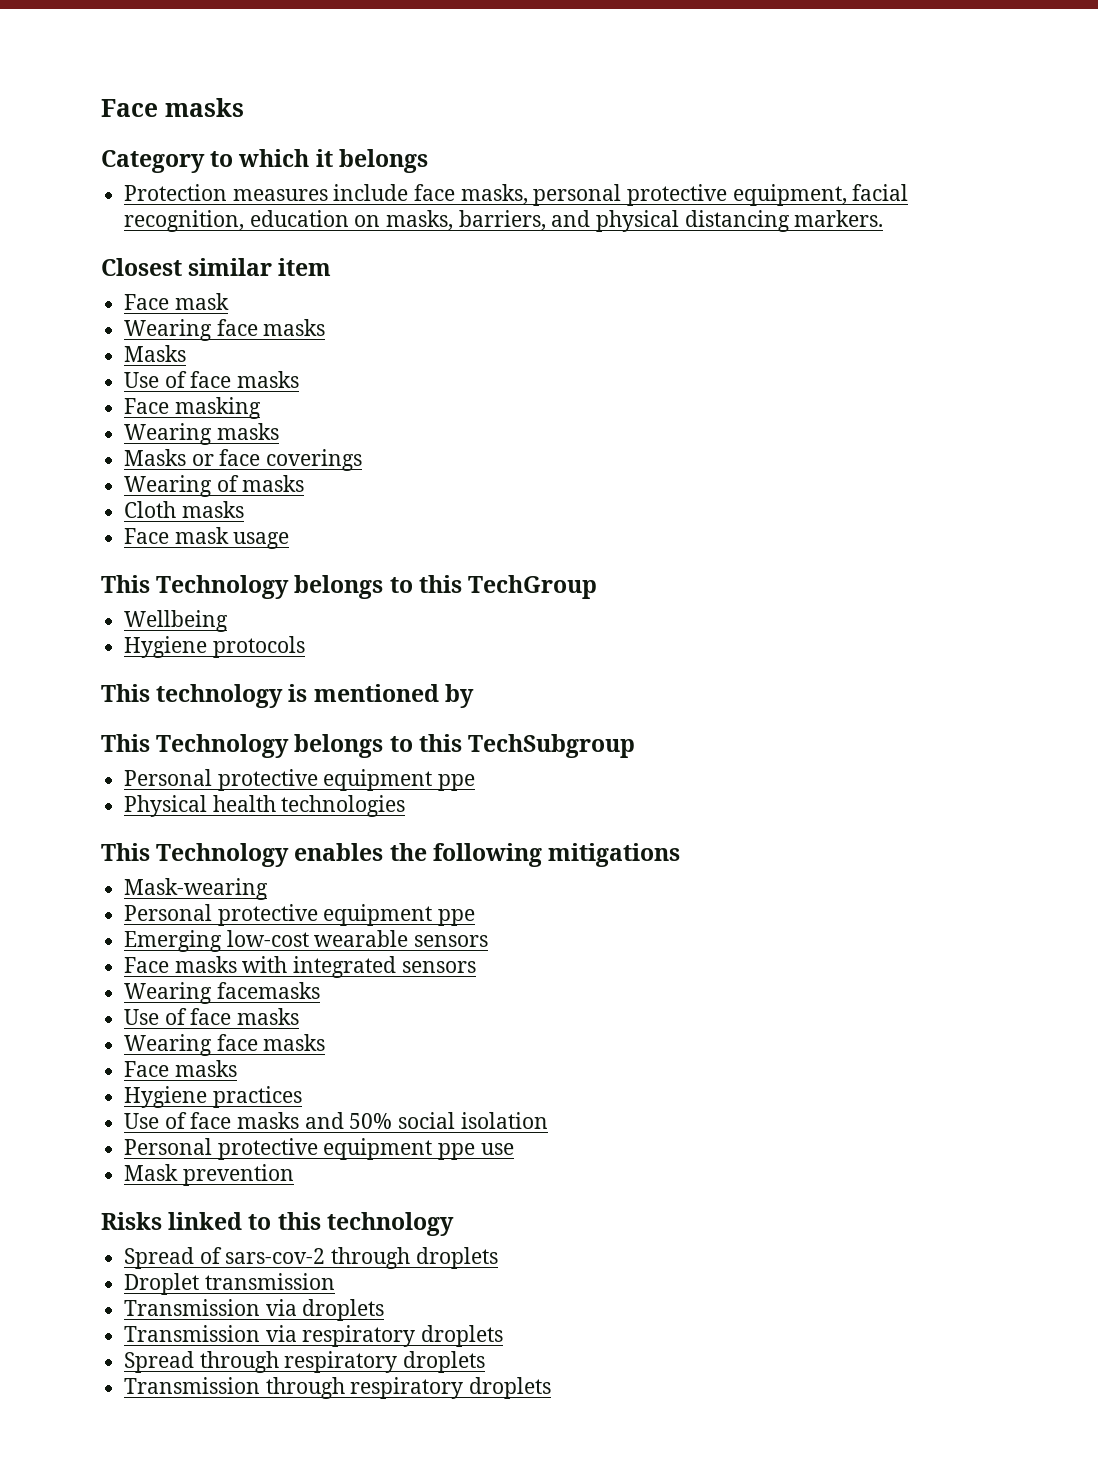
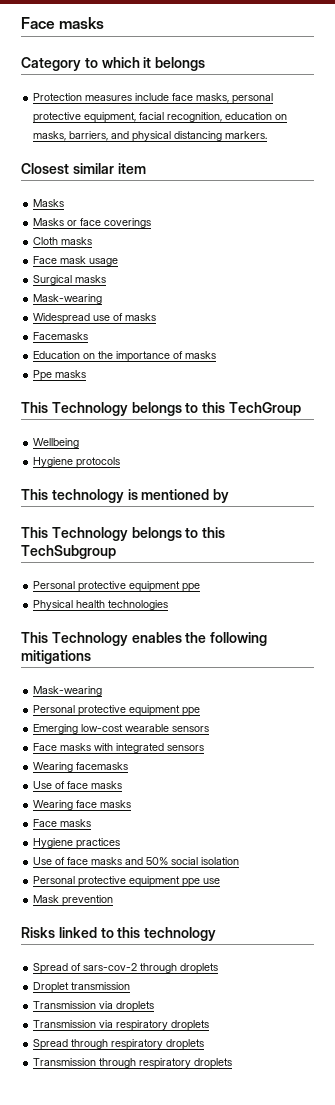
  Closest similar item
- Face mask
- Wearing face masks
  Masks
- Use of face masks
- Face masking
- Wearing masks
- Wearing of masks
+ Surgical masks
+ Mask-wearing
+ Widespread use of masks
+ Facemasks
+ Education on the importance of masks
+ Ppe masks

